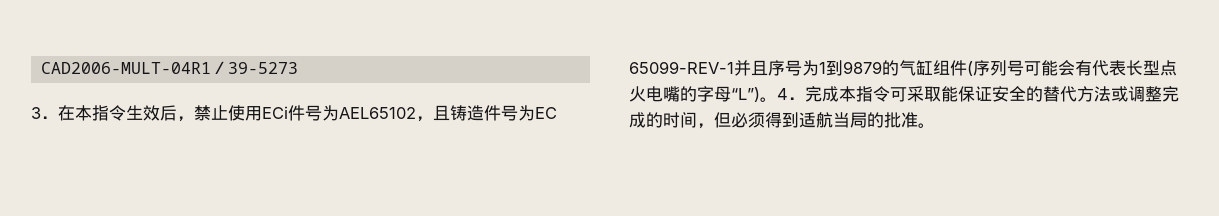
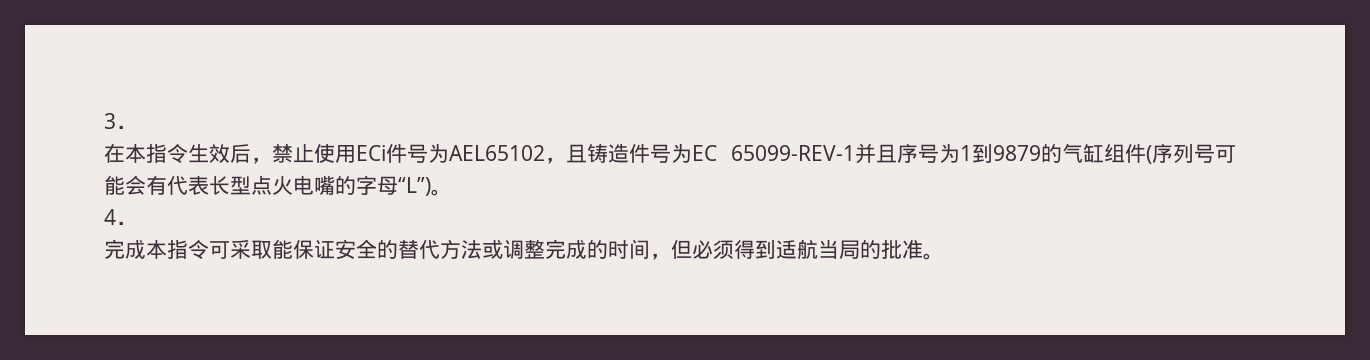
- CAD2006-MULT-04R1／39-5273
- 3．在本指令生效后，禁止使用ECi件号为AEL65102，且铸造件号为EC 65099-REV-1并且序号为1到9879的气缸组件(序列号可能会有代表长型点火电嘴的字母“L”)。4．完成本指令可采取能保证安全的替代方法或调整完成的时间，但必须得到适航当局的批准。
+ 3．
+ 在本指令生效后，禁止使用ECi件号为AEL65102，且铸造件号为EC 65099-REV-1并且序号为1到9879的气缸组件(序列号可能会有代表长型点火电嘴的字母“L”)。
+ 4．
+ 完成本指令可采取能保证安全的替代方法或调整完成的时间，但必须得到适航当局的批准。

